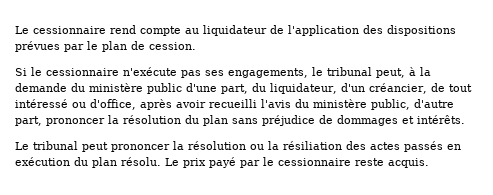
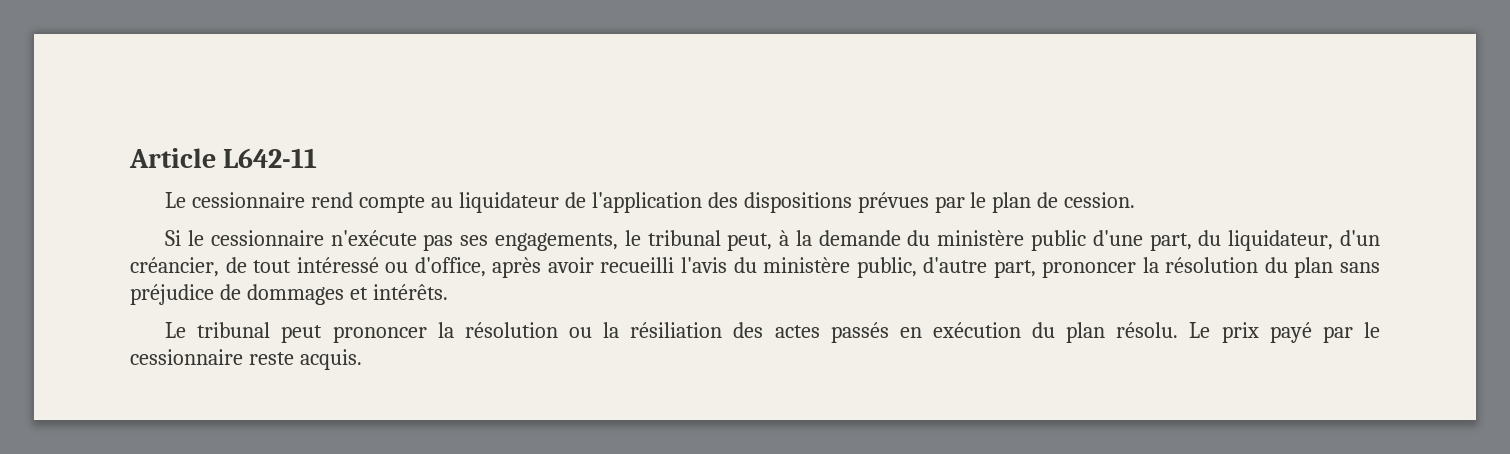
+ Article L642-11

